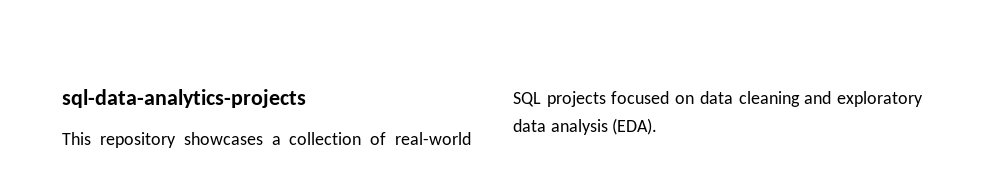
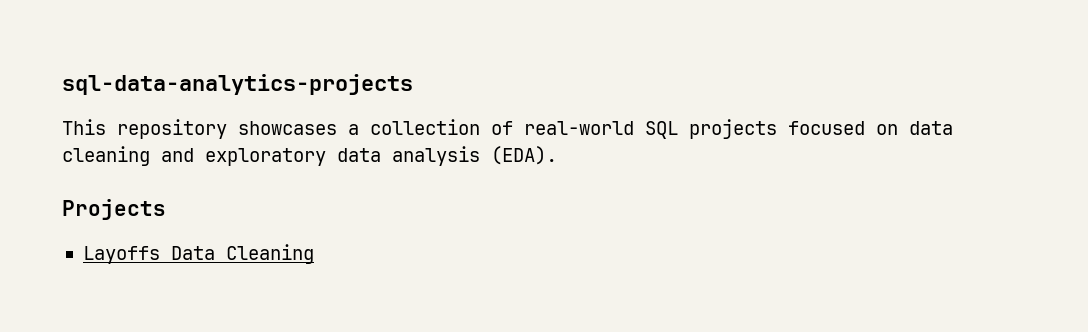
+ Projects
+ Layoffs Data Cleaning

